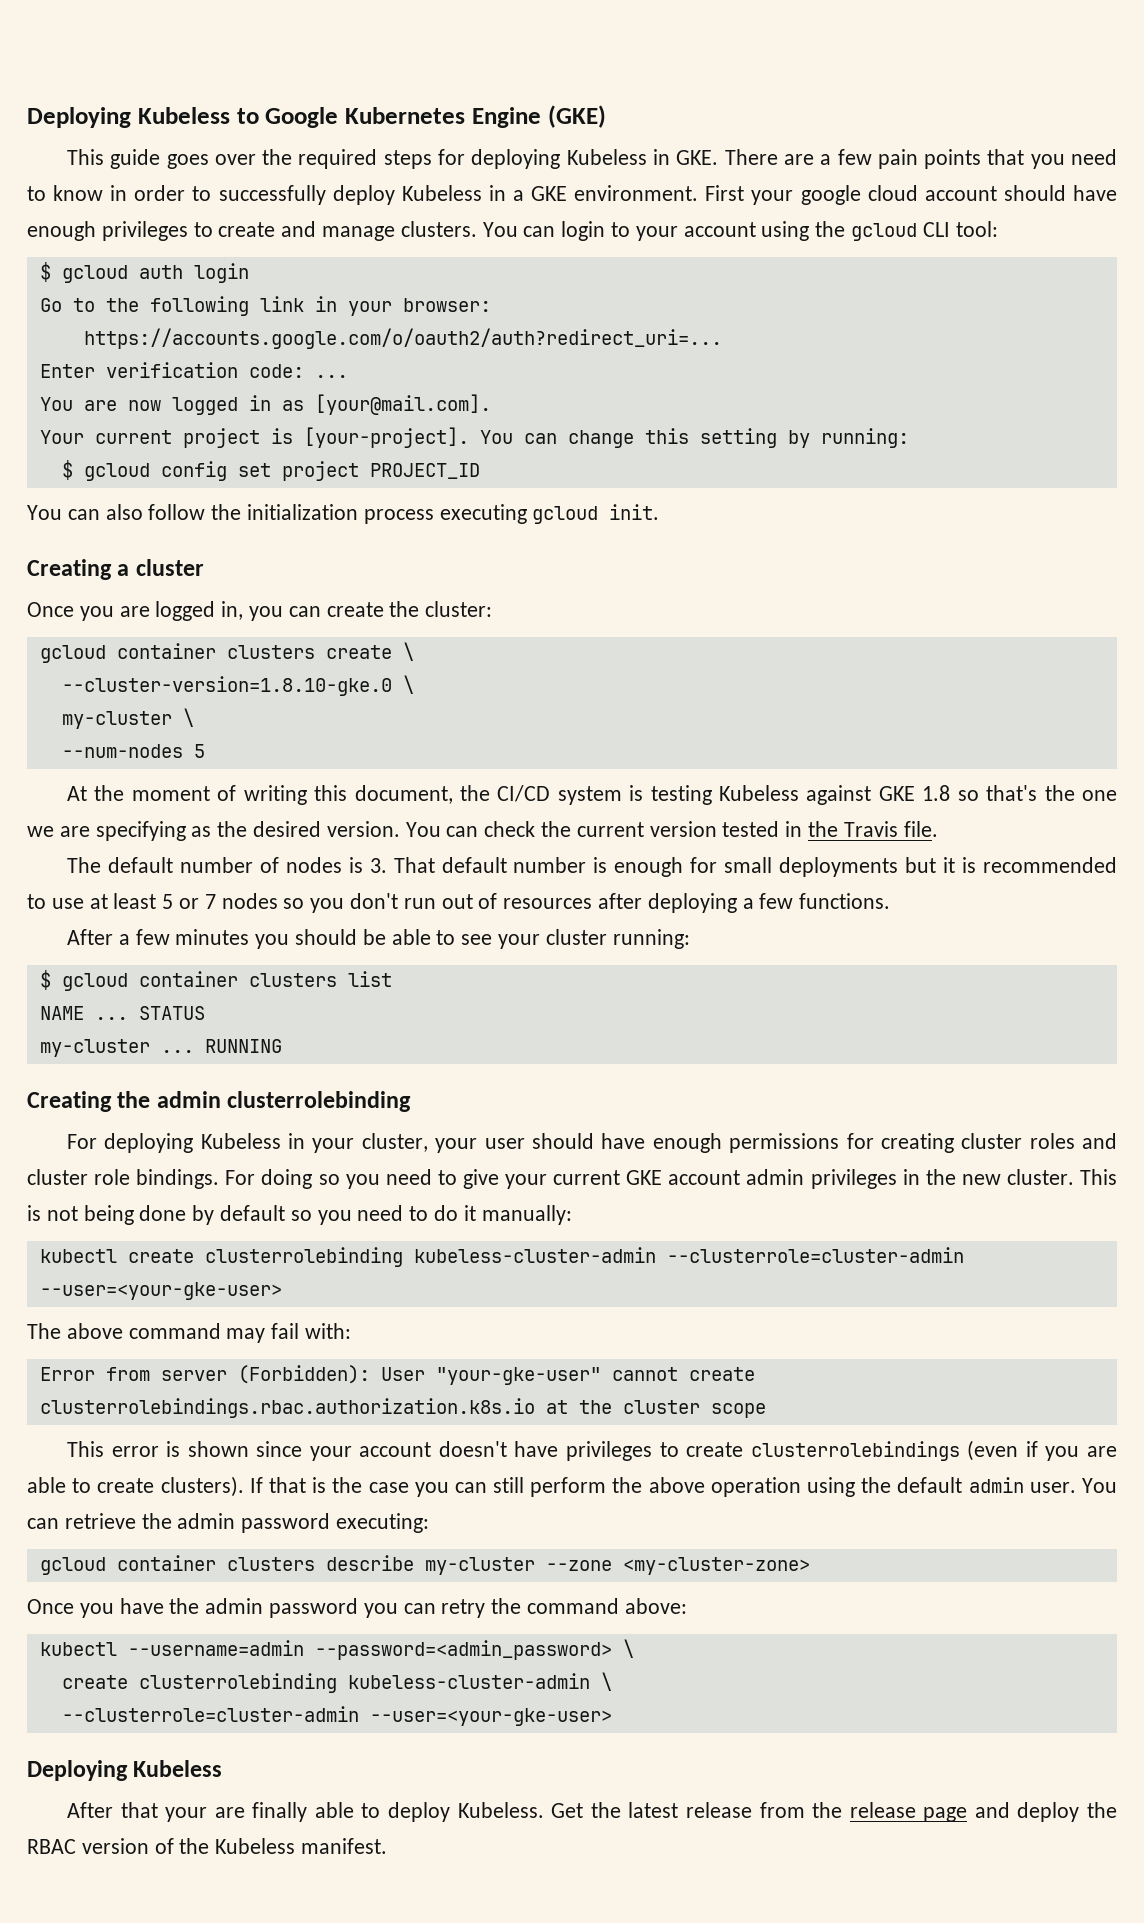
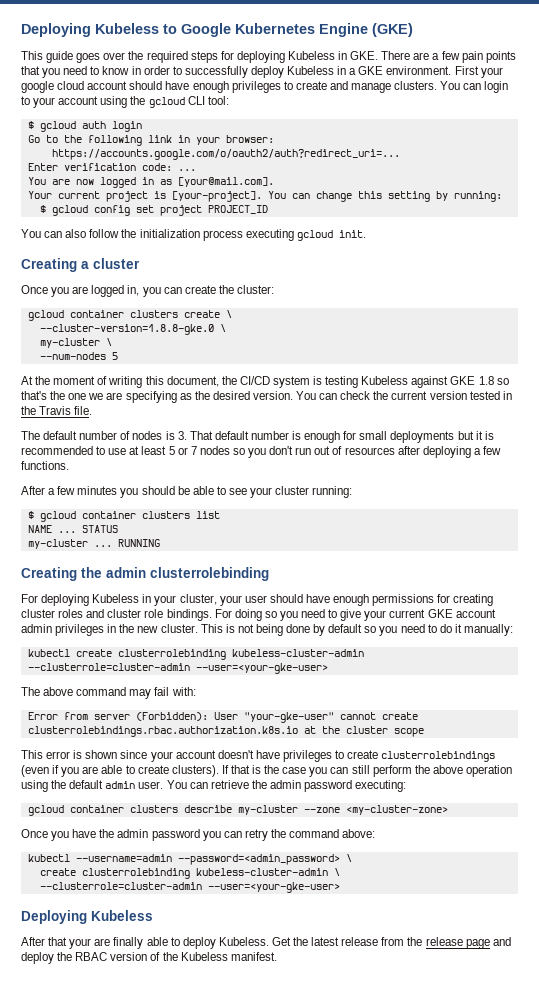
- --cluster-version=1.8.10-gke.0 \
+ --cluster-version=1.8.8-gke.0 \

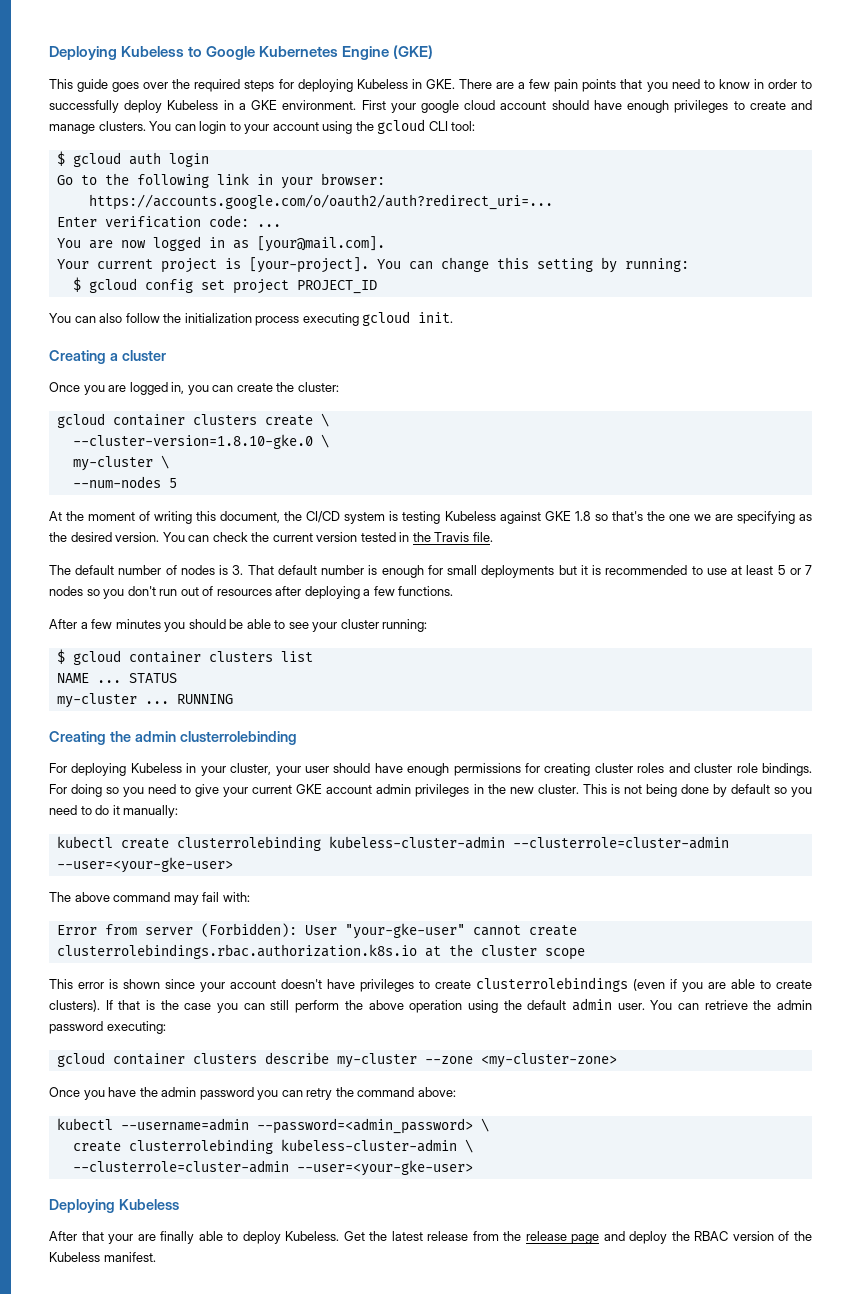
- --cluster-version=1.8.8-gke.0 \
+ --cluster-version=1.8.10-gke.0 \

